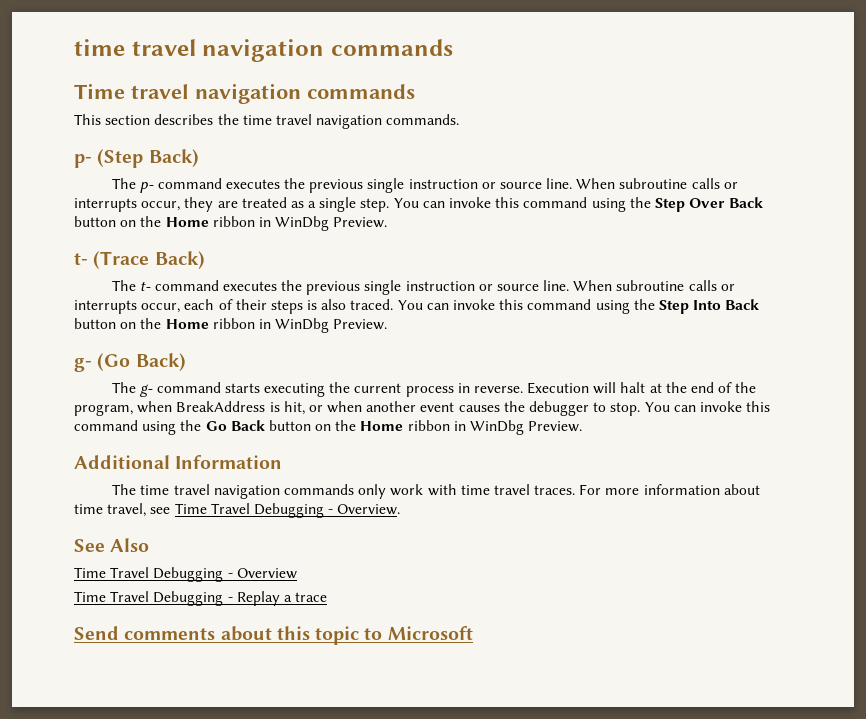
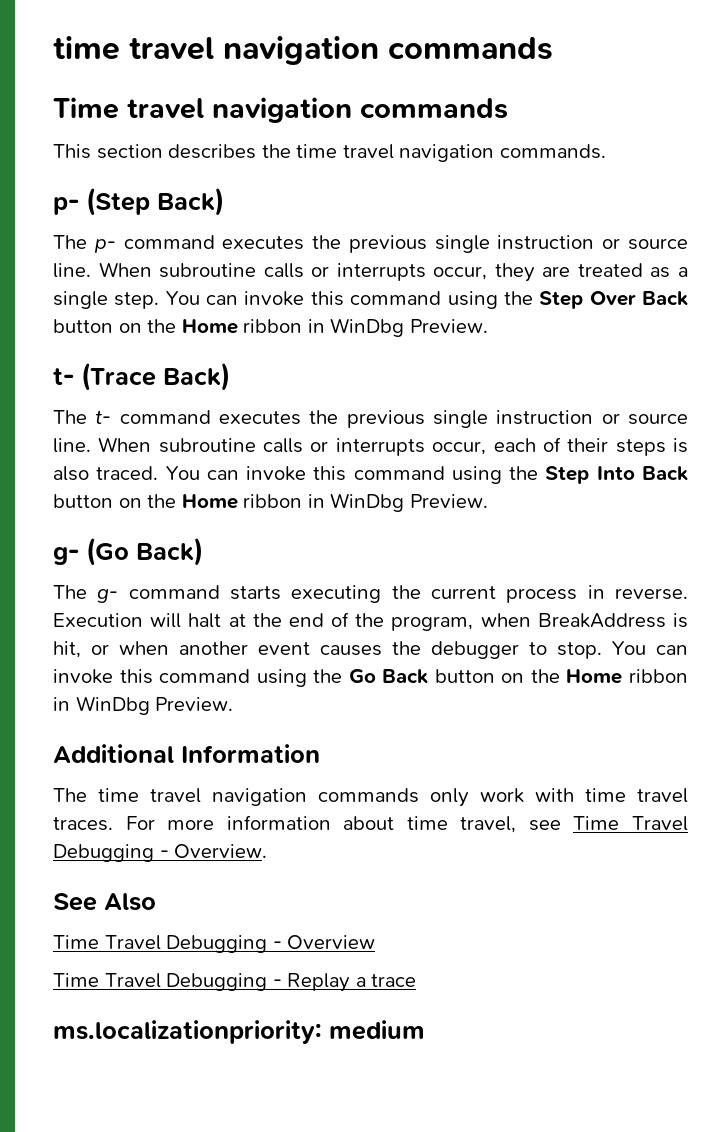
- Send comments about this topic to Microsoft
+ ms.localizationpriority: medium

